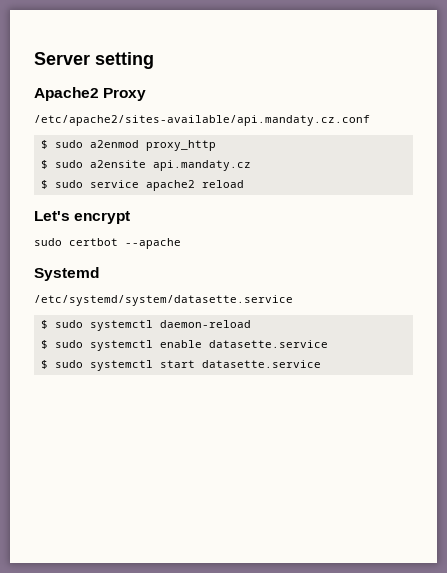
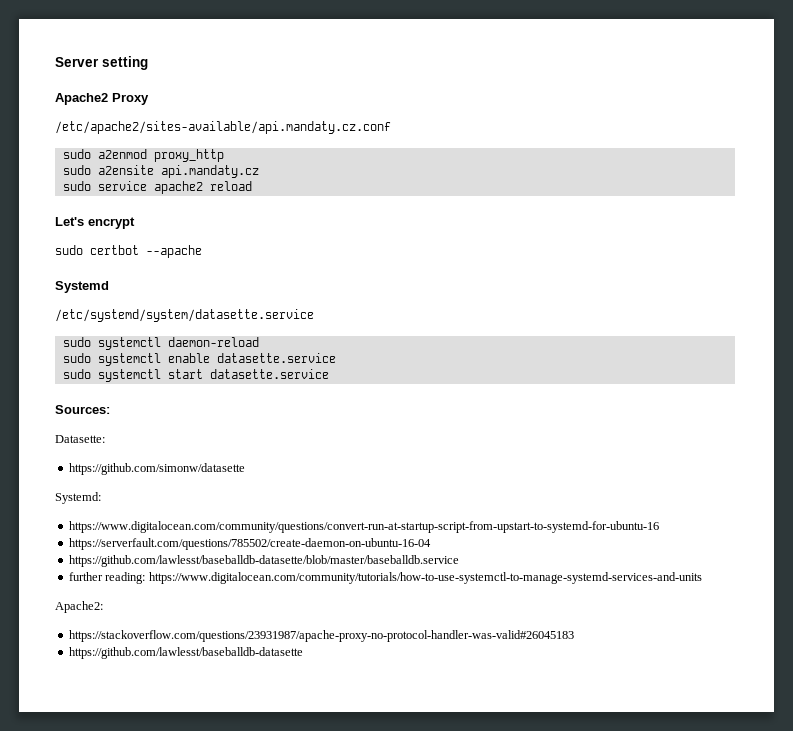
- $ sudo a2enmod proxy_http
+ sudo a2enmod proxy_http
- $ sudo a2ensite api.mandaty.cz
+ sudo a2ensite api.mandaty.cz
- $ sudo service apache2 reload
+ sudo service apache2 reload
- $ sudo systemctl daemon-reload
+ sudo systemctl daemon-reload
- $ sudo systemctl enable datasette.service
+ sudo systemctl enable datasette.service
- $ sudo systemctl start datasette.service
+ sudo systemctl start datasette.service
+ Sources:
+ Datasette:
+ https://github.com/simonw/datasette
+ Systemd:
+ https://www.digitalocean.com/community/questions/convert-run-at-startup-script-from-upstart-to-systemd-for-ubuntu-16
+ https://serverfault.com/questions/785502/create-daemon-on-ubuntu-16-04
+ https://github.com/lawlesst/baseballdb-datasette/blob/master/baseballdb.service
+ further reading: https://www.digitalocean.com/community/tutorials/how-to-use-systemctl-to-manage-systemd-services-and-units
+ Apache2:
+ https://stackoverflow.com/questions/23931987/apache-proxy-no-protocol-handler-was-valid#26045183
+ https://github.com/lawlesst/baseballdb-datasette

